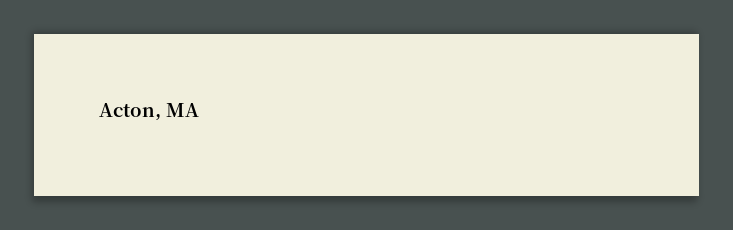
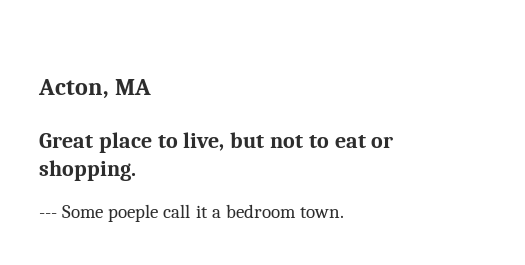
+ Great place to live, but not to eat or shopping.
+ --- Some poeple call it a bedroom town.

